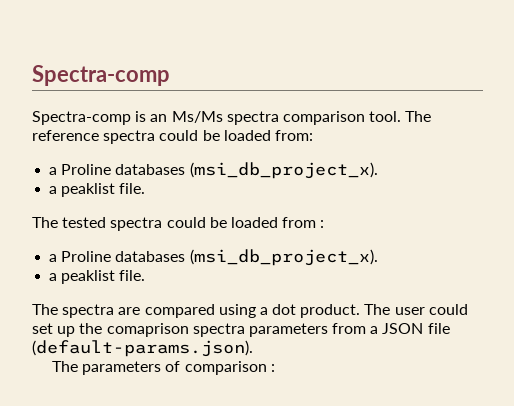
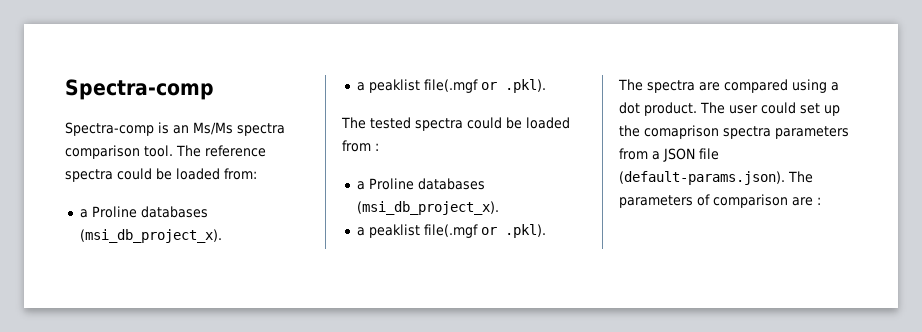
  The reference spectra could be loaded from:
  a Proline databases (msi_db_project_x).
- a peaklist file.
+ a peaklist file(.mgf or .pkl).
  The tested spectra could be loaded from :
  a Proline databases (msi_db_project_x).
- a peaklist file.
+ a peaklist file(.mgf or .pkl).
- The user could set up the comaprison spectra parameters from a JSON file (default-params.json).
- The parameters of comparison :
+ The user could set up the comaprison spectra parameters from a JSON file (default-params.json). The parameters of comparison are :

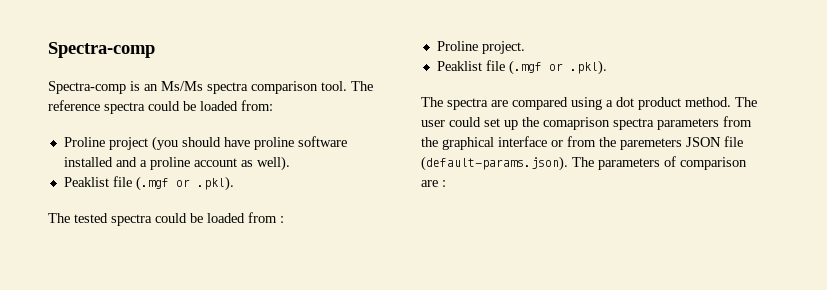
  The reference spectra could be loaded from:
- a Proline databases (msi_db_project_x).
- a peaklist file(.mgf or .pkl).
+ Proline project (you should have proline software installed and a proline account as well).
+ Peaklist file (.mgf or .pkl).
  The tested spectra could be loaded from :
- a Proline databases (msi_db_project_x).
- a peaklist file(.mgf or .pkl).
+ Proline project.
+ Peaklist file (.mgf or .pkl).
- The spectra are compared using a dot product.
+ The spectra are compared using a dot product method.
- The user could set up the comaprison spectra parameters from a JSON file (default-params.json). The parameters of comparison are :
+ The user could set up the comaprison spectra parameters from the graphical interface or from the paremeters JSON file (default-params.json). The parameters of comparison are :

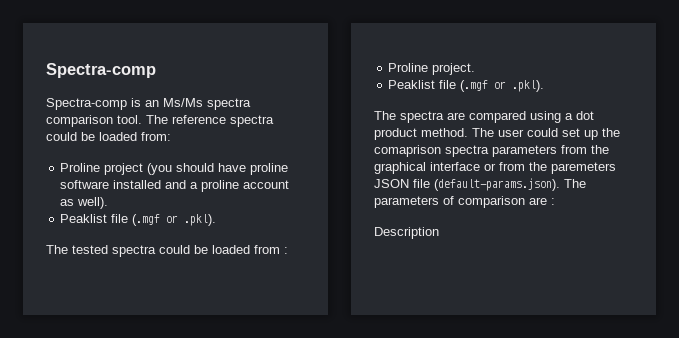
+ Description

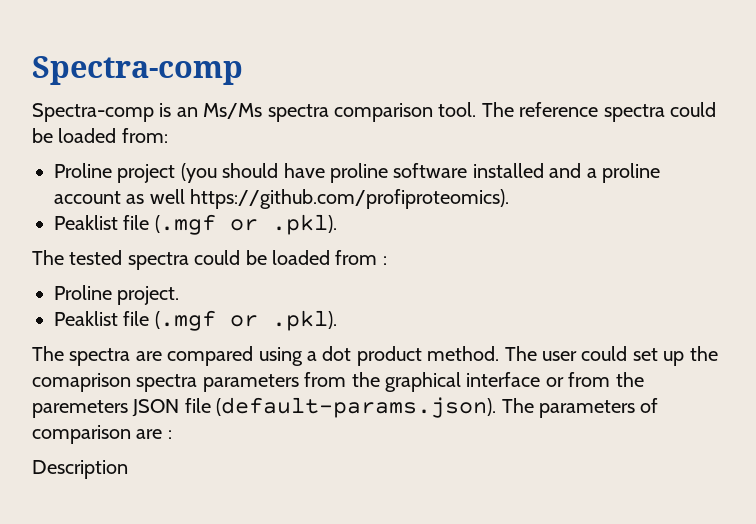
- Proline project (you should have proline software installed and a proline account as well).
+ Proline project (you should have proline software installed and a proline account as well https://github.com/profiproteomics).

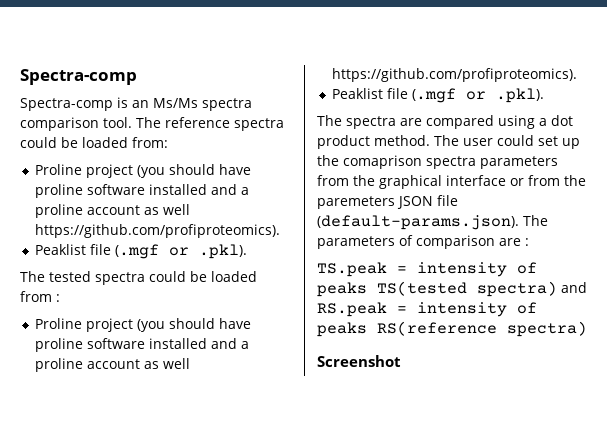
  The tested spectra could be loaded from :
- Proline project.
+ Proline project (you should have proline software installed and a proline account as well https://github.com/profiproteomics).
- Description
+ TS.peak = intensity of peaks TS(tested spectra) and RS.peak = intensity of peaks RS(reference spectra)
+ Screenshot

